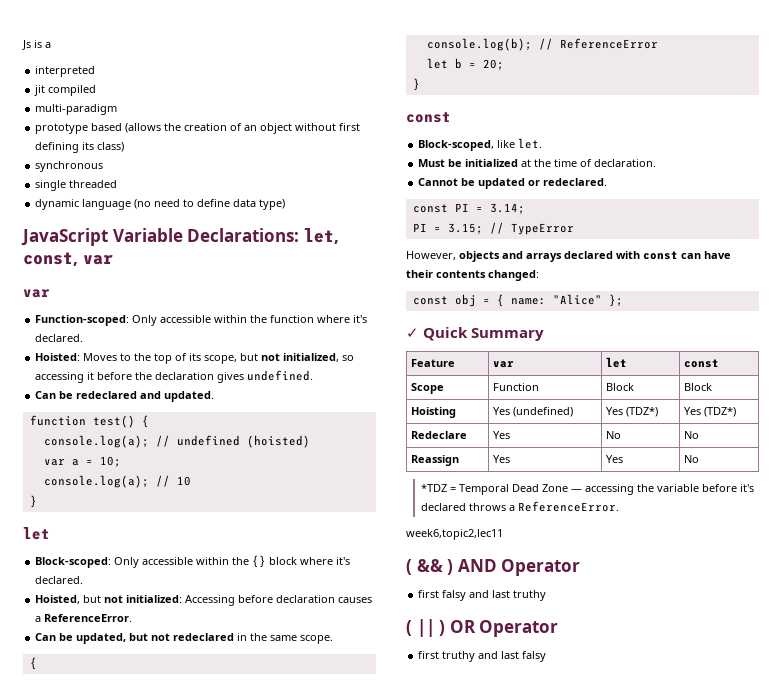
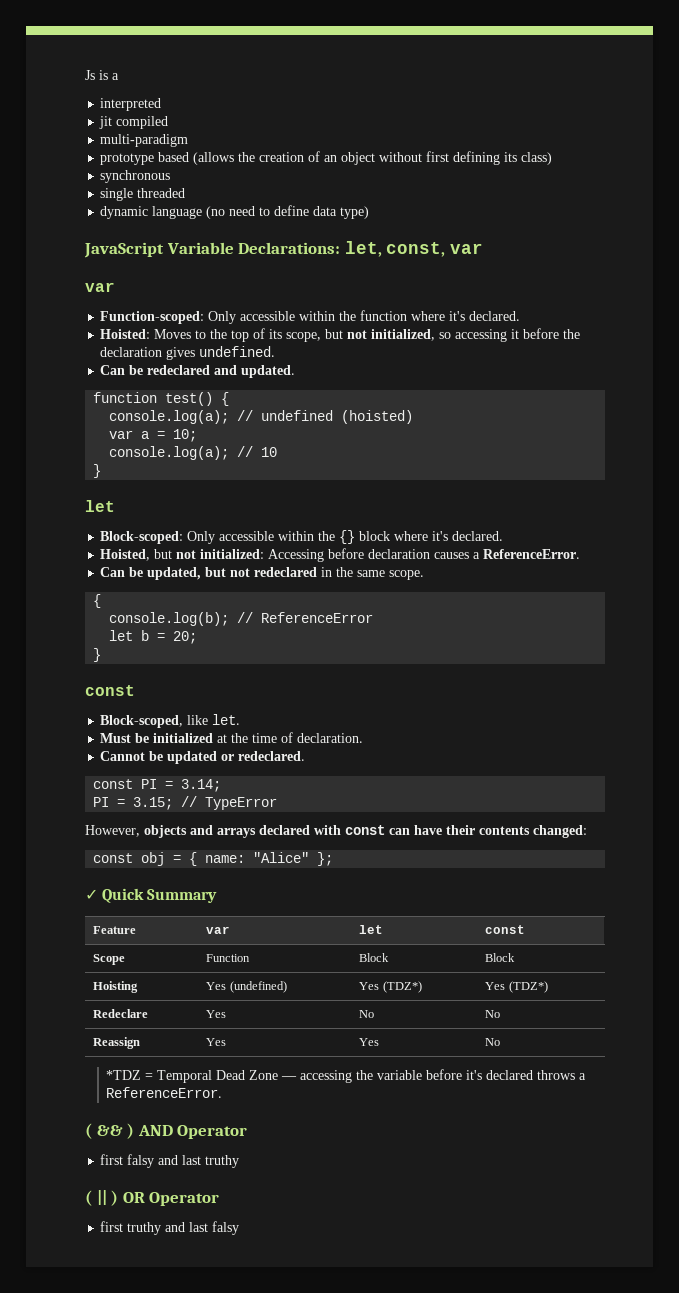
- week6,topic2,lec11

